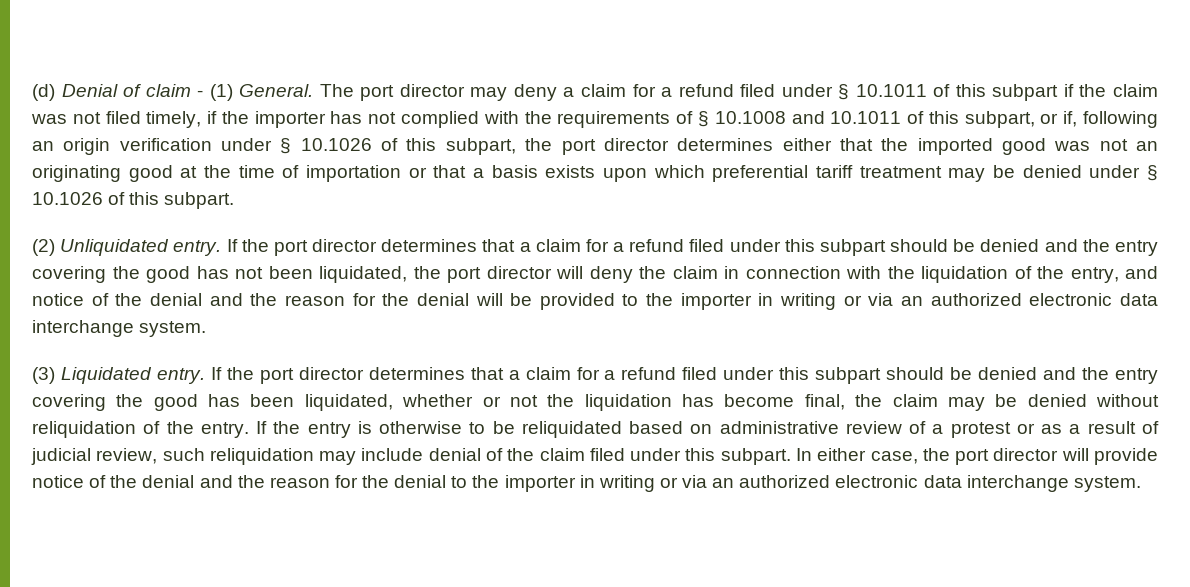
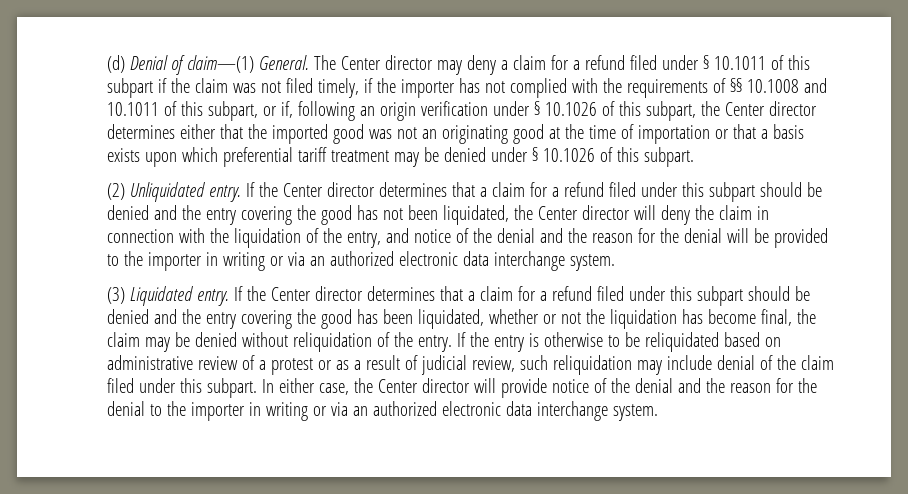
- (d) Denial of claim - (1) General.
+ (d) Denial of claim—(1) General.
- The port director may deny a claim for a refund filed under § 10.1011 of this subpart if the claim was not filed timely, if the importer has not complied with the requirements of § 10.1008 and 10.1011 of this subpart, or if, following an origin verification under § 10.1026 of this subpart, the port director determines either that the imported good was not an originating good at the time of importation or that a basis exists upon which preferential tariff treatment may be denied under § 10.1026 of this subpart.
+ The Center director may deny a claim for a refund filed under § 10.1011 of this subpart if the claim was not filed timely, if the importer has not complied with the requirements of §§ 10.1008 and 10.1011 of this subpart, or if, following an origin verification under § 10.1026 of this subpart, the Center director determines either that the imported good was not an originating good at the time of importation or that a basis exists upon which preferential tariff treatment may be denied under § 10.1026 of this subpart.
- If the port director determines that a claim for a refund filed under this subpart should be denied and the entry covering the good has not been liquidated, the port director will deny the claim in connection with the liquidation of the entry, and notice of the denial and the reason for the denial will be provided to the importer in writing or via an authorized electronic data interchange system.
+ If the Center director determines that a claim for a refund filed under this subpart should be denied and the entry covering the good has not been liquidated, the Center director will deny the claim in connection with the liquidation of the entry, and notice of the denial and the reason for the denial will be provided to the importer in writing or via an authorized electronic data interchange system.
- If the port director determines that a claim for a refund filed under this subpart should be denied and the entry covering the good has been liquidated, whether or not the liquidation has become final, the claim may be denied without reliquidation of the entry.
+ If the Center director determines that a claim for a refund filed under this subpart should be denied and the entry covering the good has been liquidated, whether or not the liquidation has become final, the claim may be denied without reliquidation of the entry.
- In either case, the port director will provide notice of the denial and the reason for the denial to the importer in writing or via an authorized electronic data interchange system.
+ In either case, the Center director will provide notice of the denial and the reason for the denial to the importer in writing or via an authorized electronic data interchange system.

